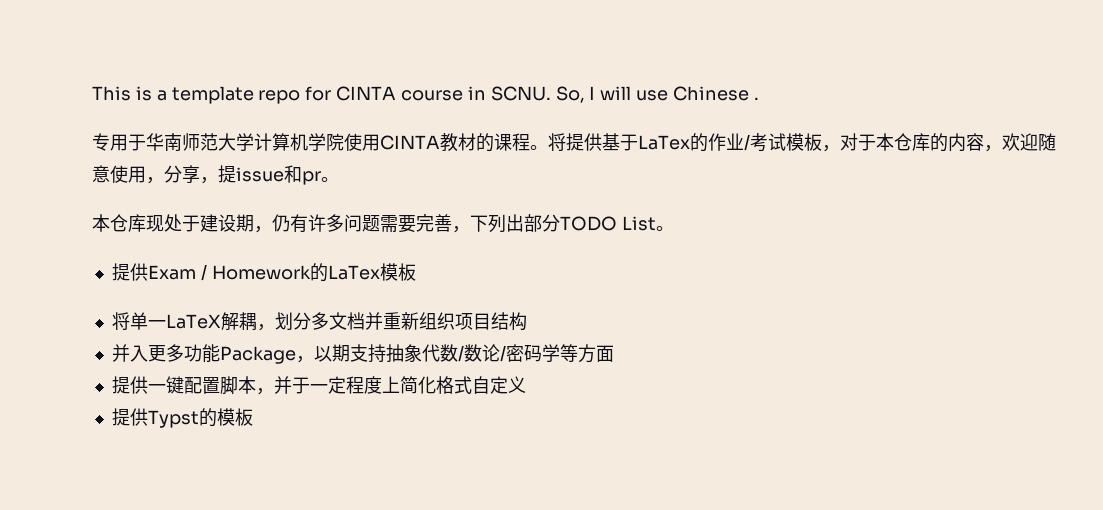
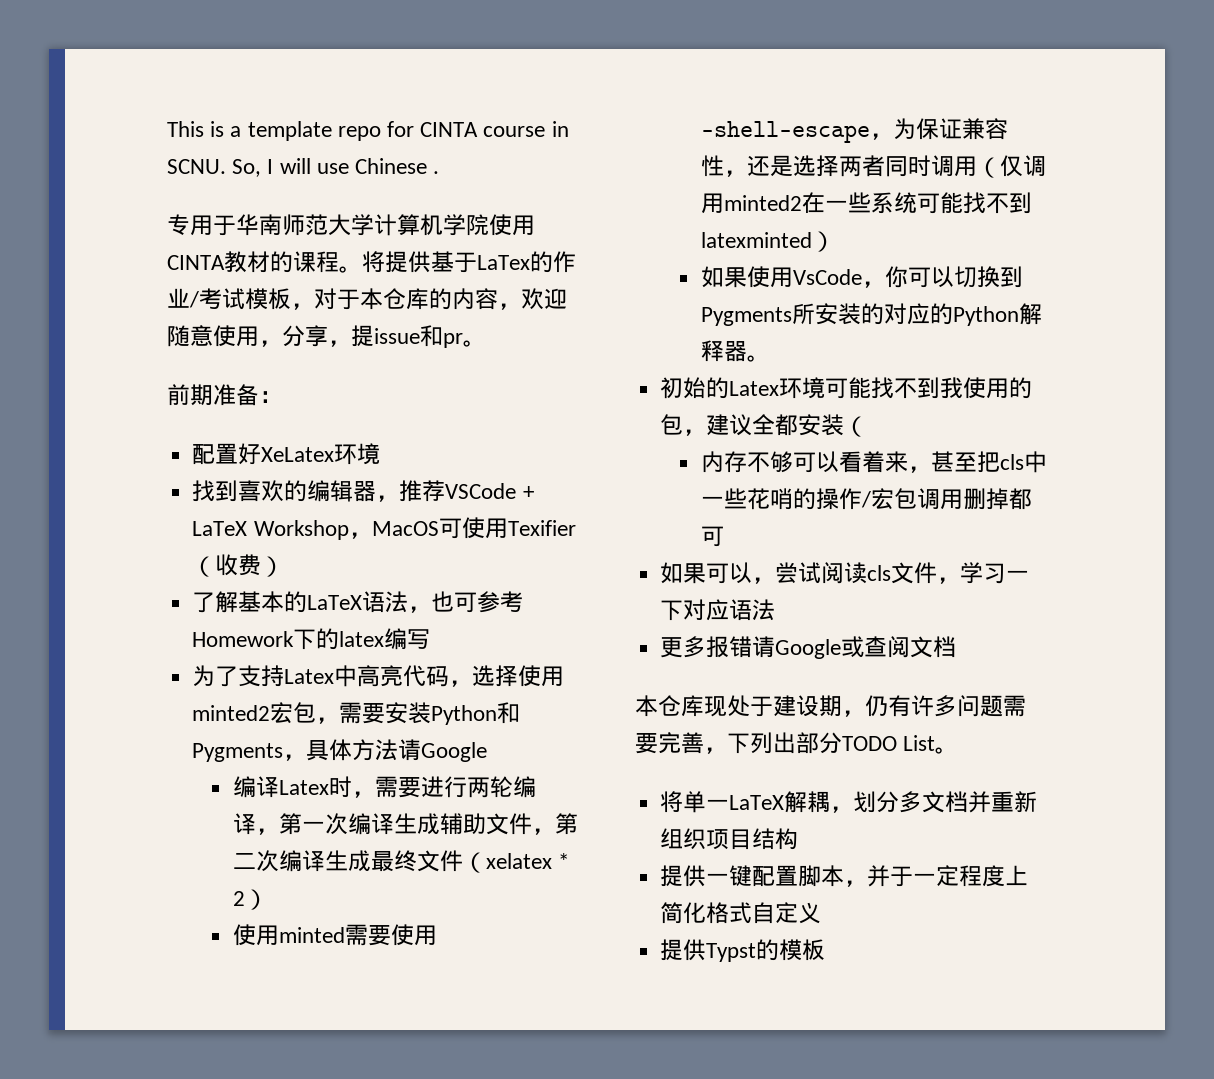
+ 前期准备：
+ 配置好XeLatex环境
+ 找到喜欢的编辑器，推荐VSCode + LaTeX Workshop，MacOS可使用Texifier（收费）
+ 了解基本的LaTeX语法，也可参考Homework下的latex编写
+ 为了支持Latex中高亮代码，选择使用minted2宏包，需要安装Python和Pygments，具体方法请Google
+ 编译Latex时，需要进行两轮编译，第一次编译生成辅助文件，第二次编译生成最终文件（xelatex * 2）
+ 使用minted需要使用-shell-escape，为保证兼容性，还是选择两者同时调用（仅调用minted2在一些系统可能找不到latexminted）
+ 如果使用VsCode，你可以切换到Pygments所安装的对应的Python解释器。
+ 初始的Latex环境可能找不到我使用的包，建议全都安装（
+ 内存不够可以看着来，甚至把cls中一些花哨的操作/宏包调用删掉都可
+ 如果可以，尝试阅读cls文件，学习一下对应语法
+ 更多报错请Google或查阅文档
- 提供Exam / Homework的LaTex模板
- 并入更多功能Package，以期支持抽象代数/数论/密码学等方面

